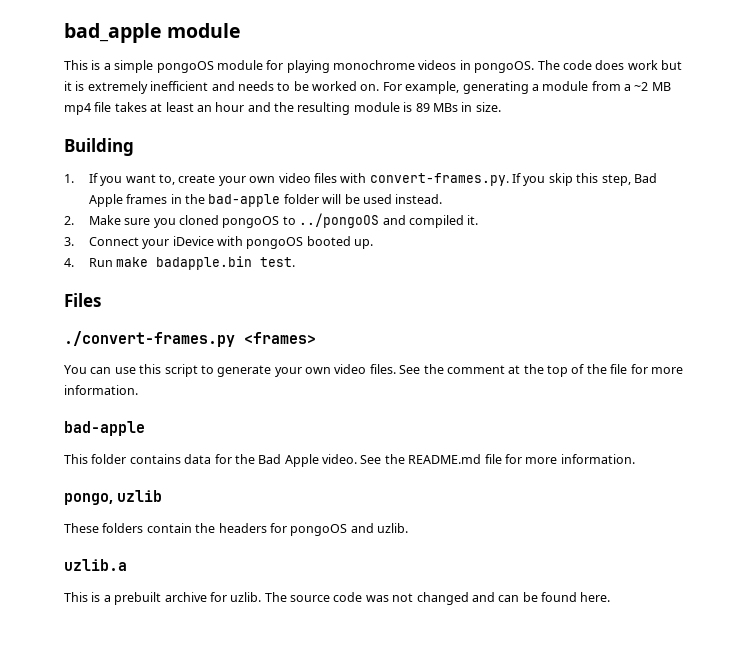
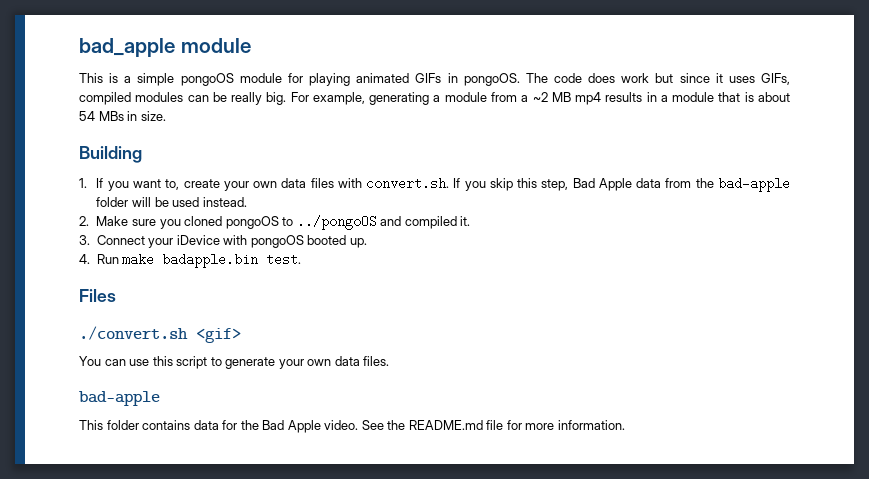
- This is a simple pongoOS module for playing monochrome videos in pongoOS.
+ This is a simple pongoOS module for playing animated GIFs in pongoOS.
- The code does work but it is extremely inefficient and needs to be worked on.
+ The code does work but since it uses GIFs, compiled modules can be really big.
- For example, generating a module from a ~2 MB mp4 file takes at least an hour and the resulting module is 89 MBs in size.
+ For example, generating a module from a ~2 MB mp4 results in a module that is about 54 MBs in size.
- 1. If you want to, create your own video files with convert-frames.py. If you skip this step, Bad Apple frames in the bad-apple folder will be used instead.
+ 1. If you want to, create your own data files with convert.sh. If you skip this step, Bad Apple data from the bad-apple folder will be used instead.
- ./convert-frames.py <frames>
+ ./convert.sh <gif>
- You can use this script to generate your own video files. See the comment at the top of the file for more information.
+ You can use this script to generate your own data files.
- pongo, uzlib
- These folders contain the headers for pongoOS and uzlib.
- uzlib.a
- This is a prebuilt archive for uzlib. The source code was not changed and can be found here.

